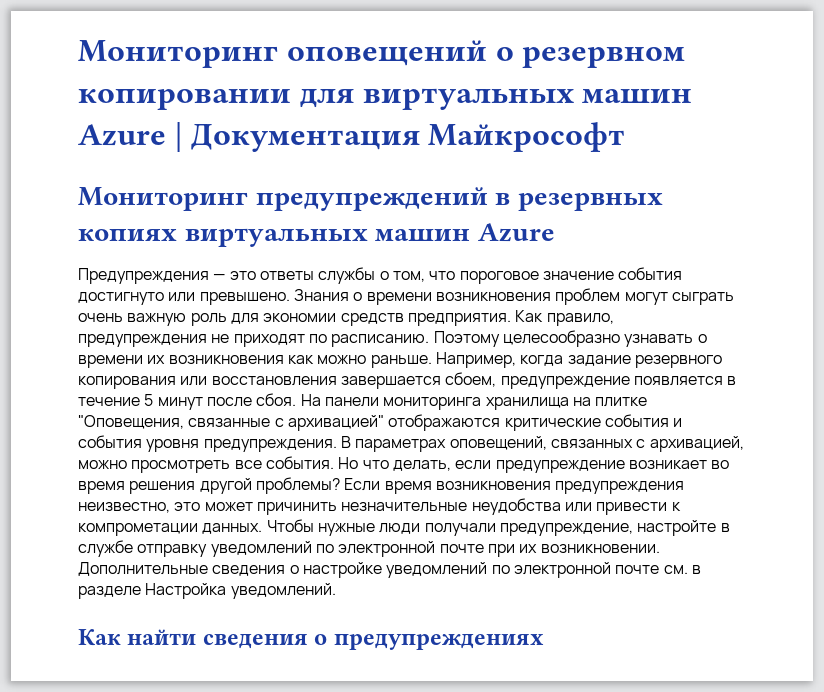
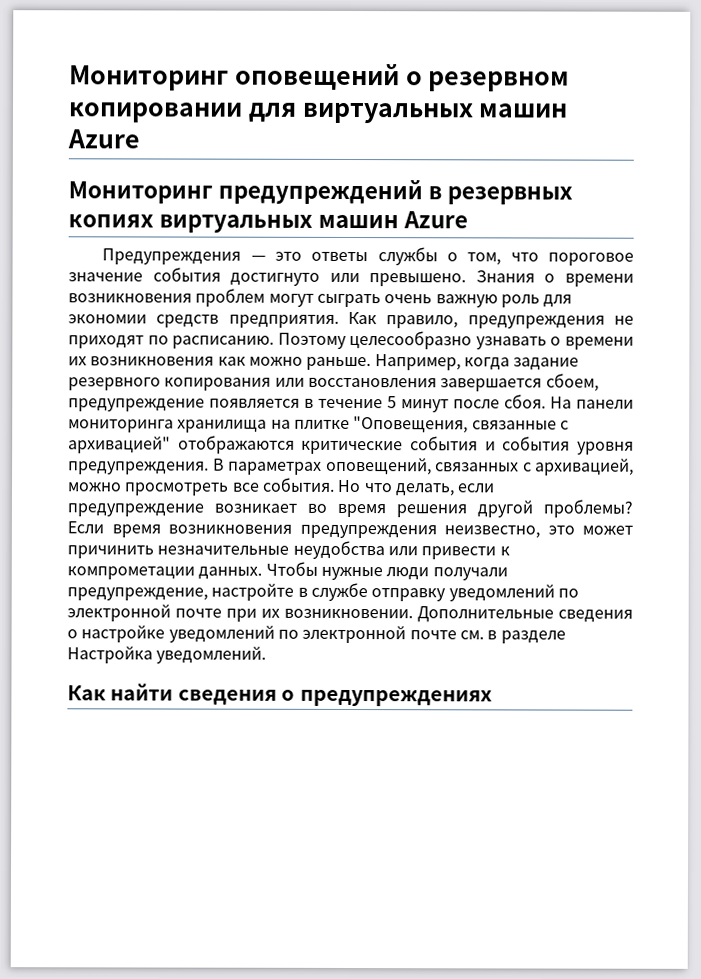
- Мониторинг оповещений о резервном копировании для виртуальных машин Azure | Документация Майкрософт
+ Мониторинг оповещений о резервном копировании для виртуальных машин Azure

